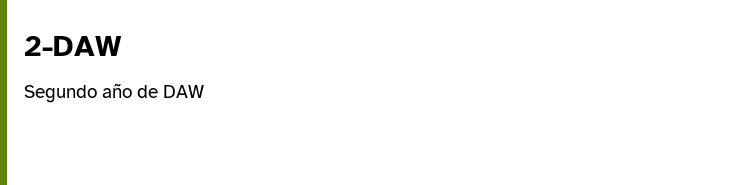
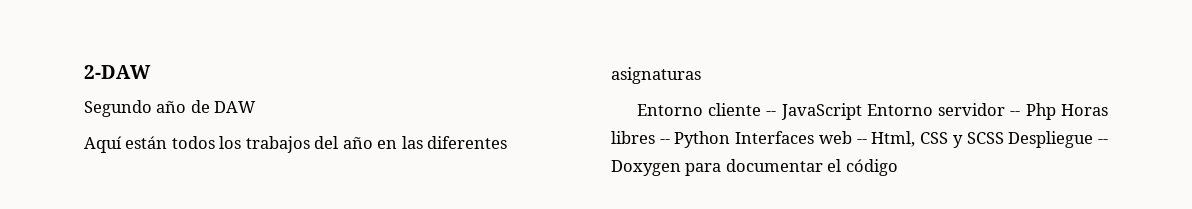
+ Aquí están todos los trabajos del año en las diferentes asignaturas
+ Entorno cliente -- JavaScript Entorno servidor -- Php Horas libres -- Python Interfaces web -- Html, CSS y SCSS Despliegue -- Doxygen para documentar el código

